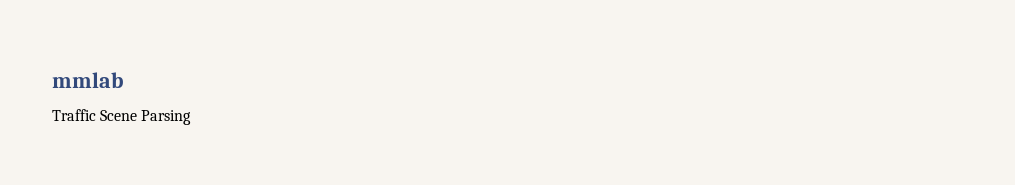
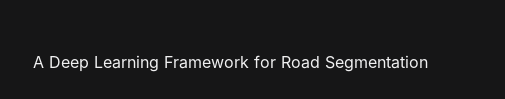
- mmlab
- Traffic Scene Parsing
+ A Deep Learning Framework for Road Segmentation

